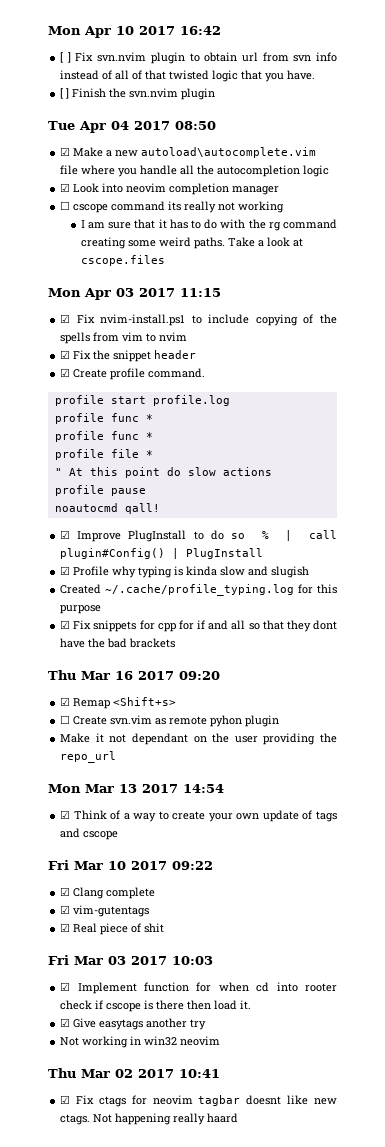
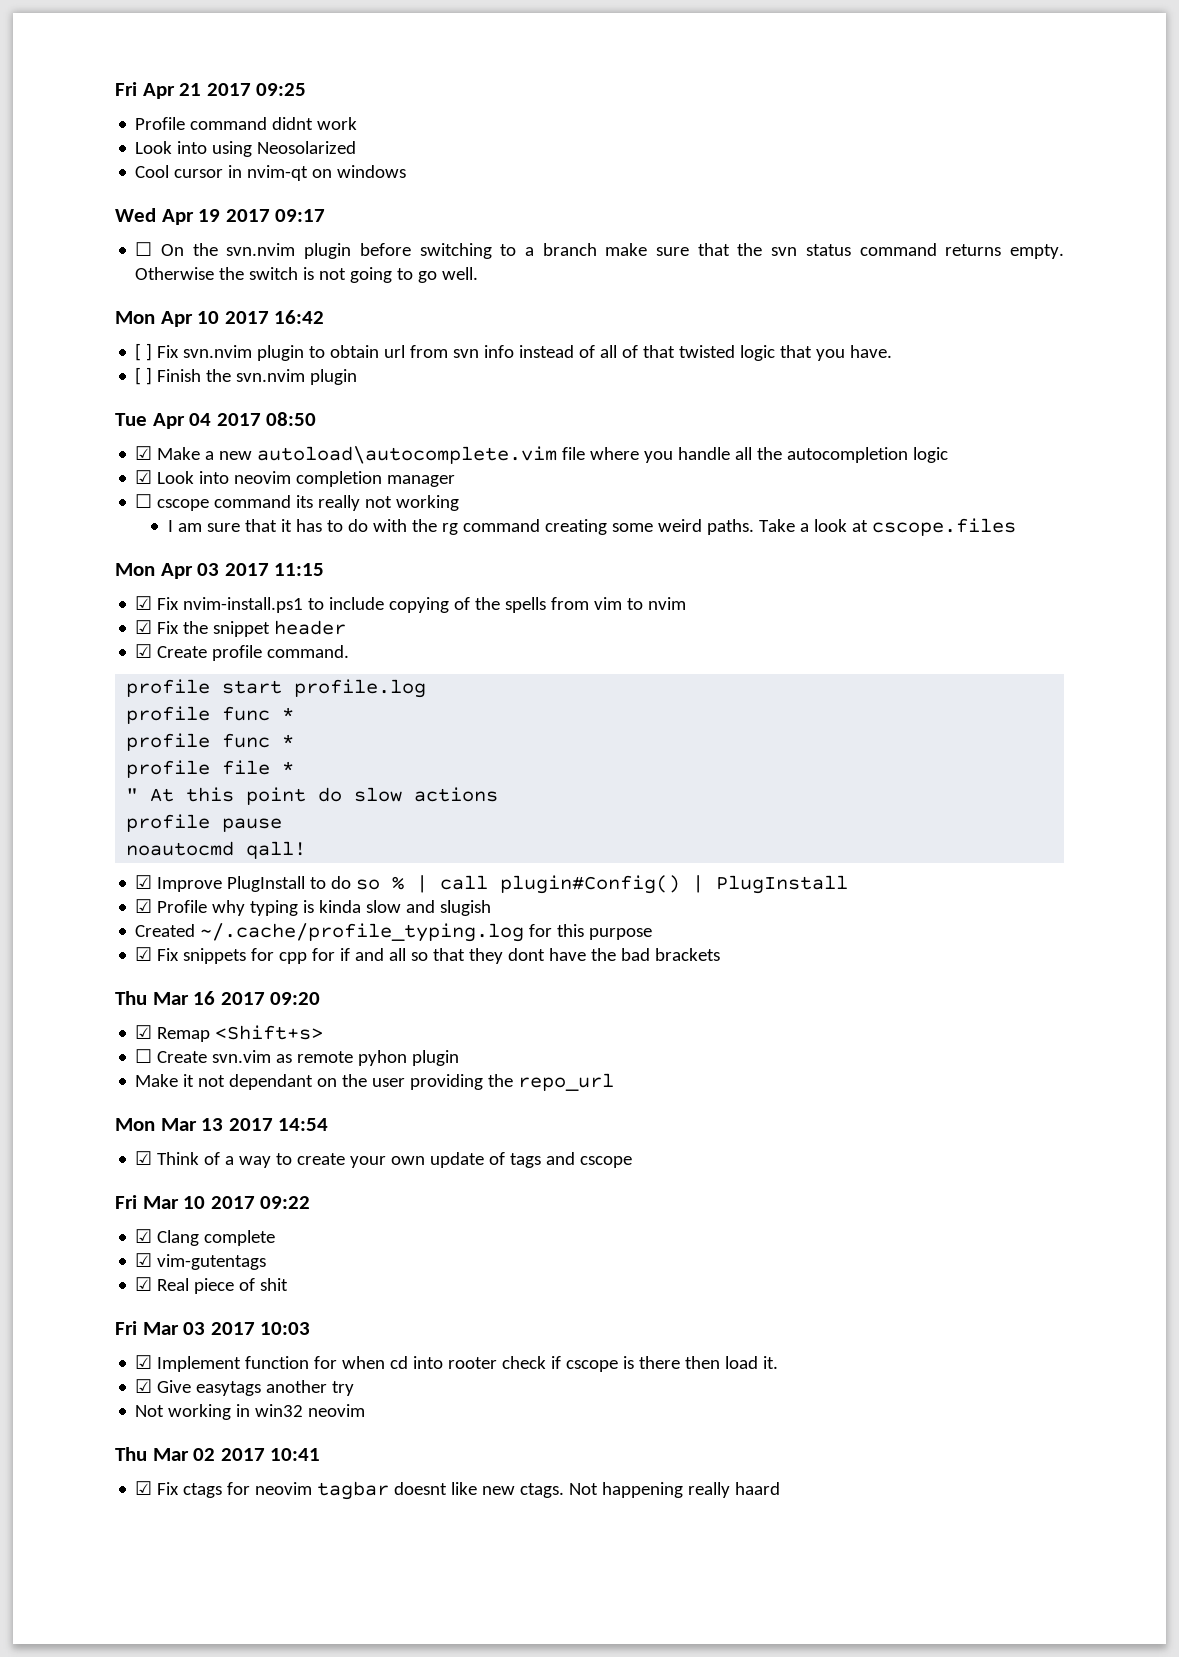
+ Fri Apr 21 2017 09:25
+ Profile command didnt work
+ Look into using Neosolarized
+ Cool cursor in nvim-qt on windows
+ Wed Apr 19 2017 09:17
+ ☐ On the svn.nvim plugin before switching to a branch make sure that the svn status command returns empty. Otherwise the switch is not going to go well.

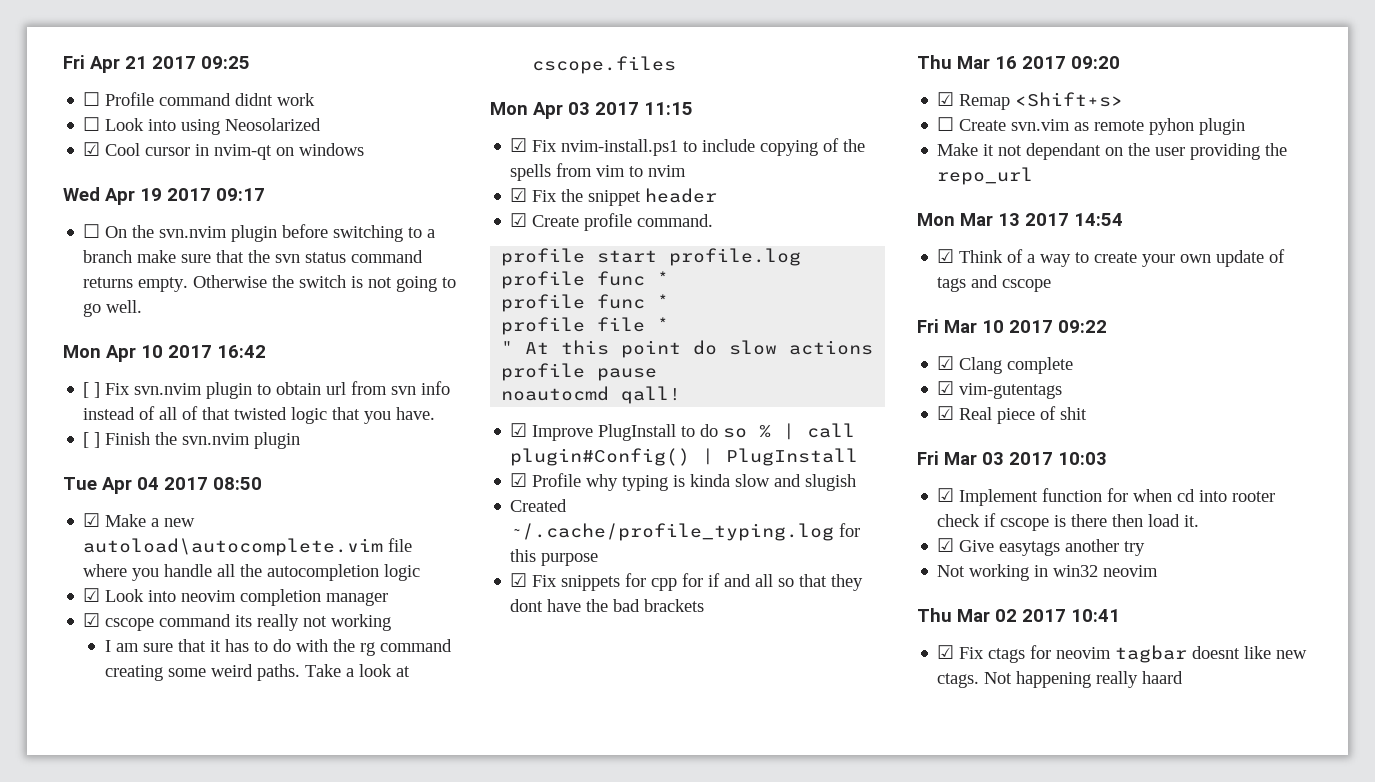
- Profile command didnt work
+ ☐ Profile command didnt work
- Look into using Neosolarized
+ ☐ Look into using Neosolarized
- Cool cursor in nvim-qt on windows
+ ☑ Cool cursor in nvim-qt on windows
- ☐ cscope command its really not working
+ ☑ cscope command its really not working

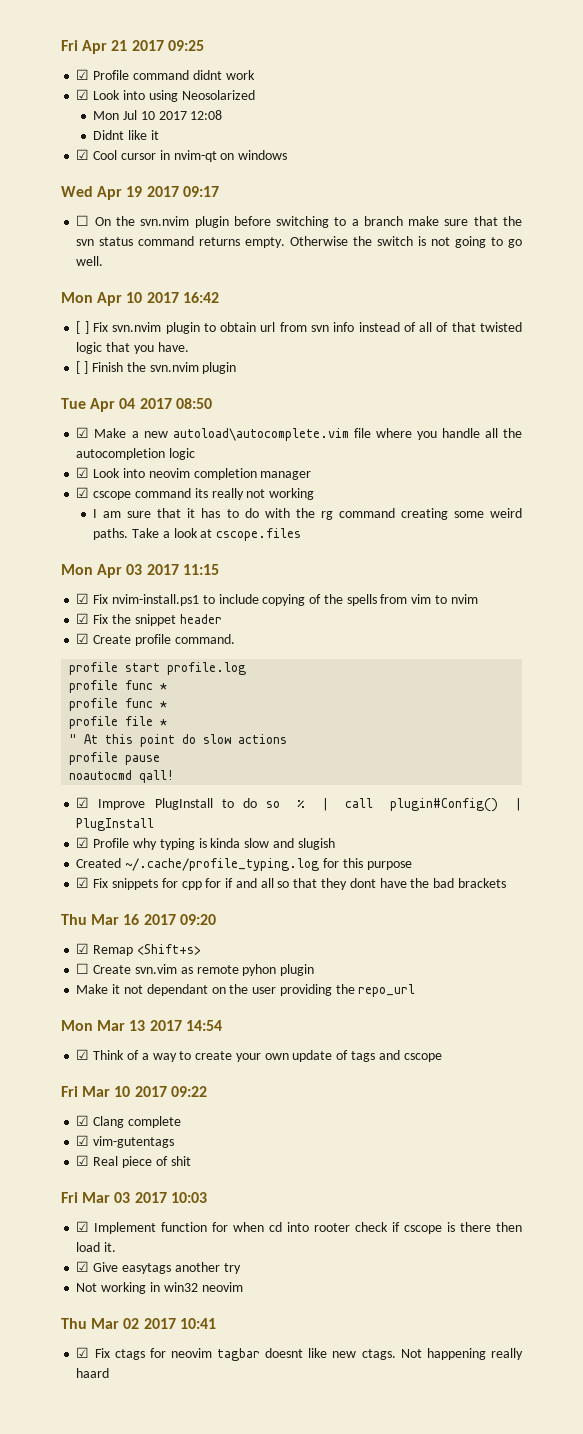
- ☐ Profile command didnt work
+ ☑ Profile command didnt work
- ☐ Look into using Neosolarized
+ ☑ Look into using Neosolarized
+ Mon Jul 10 2017 12:08
+ Didnt like it

